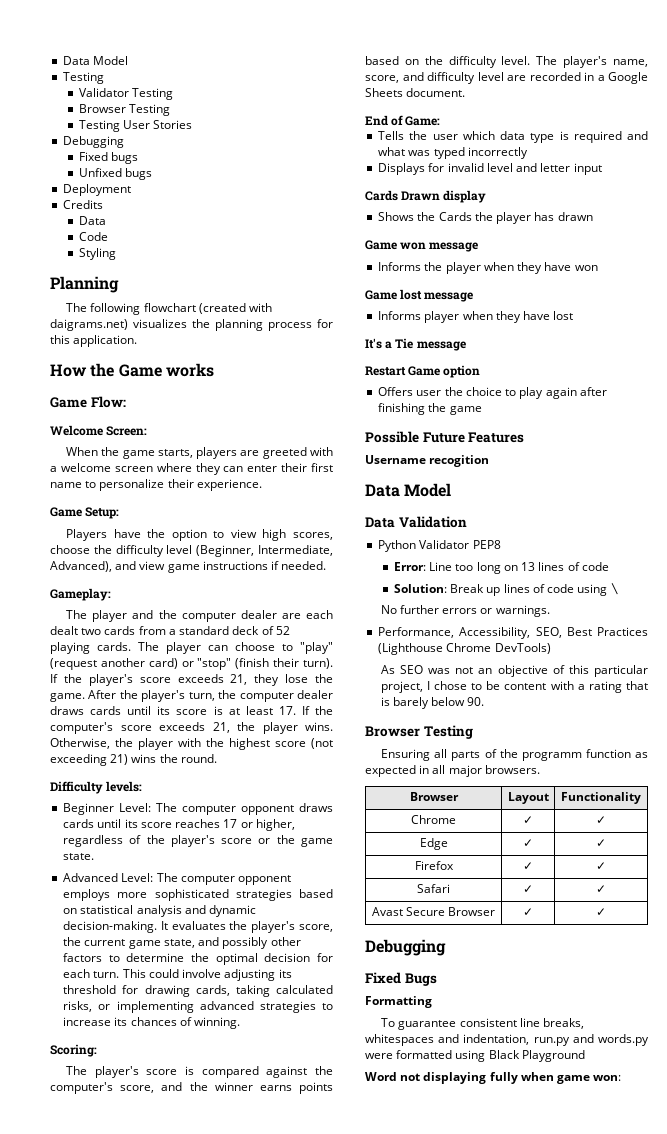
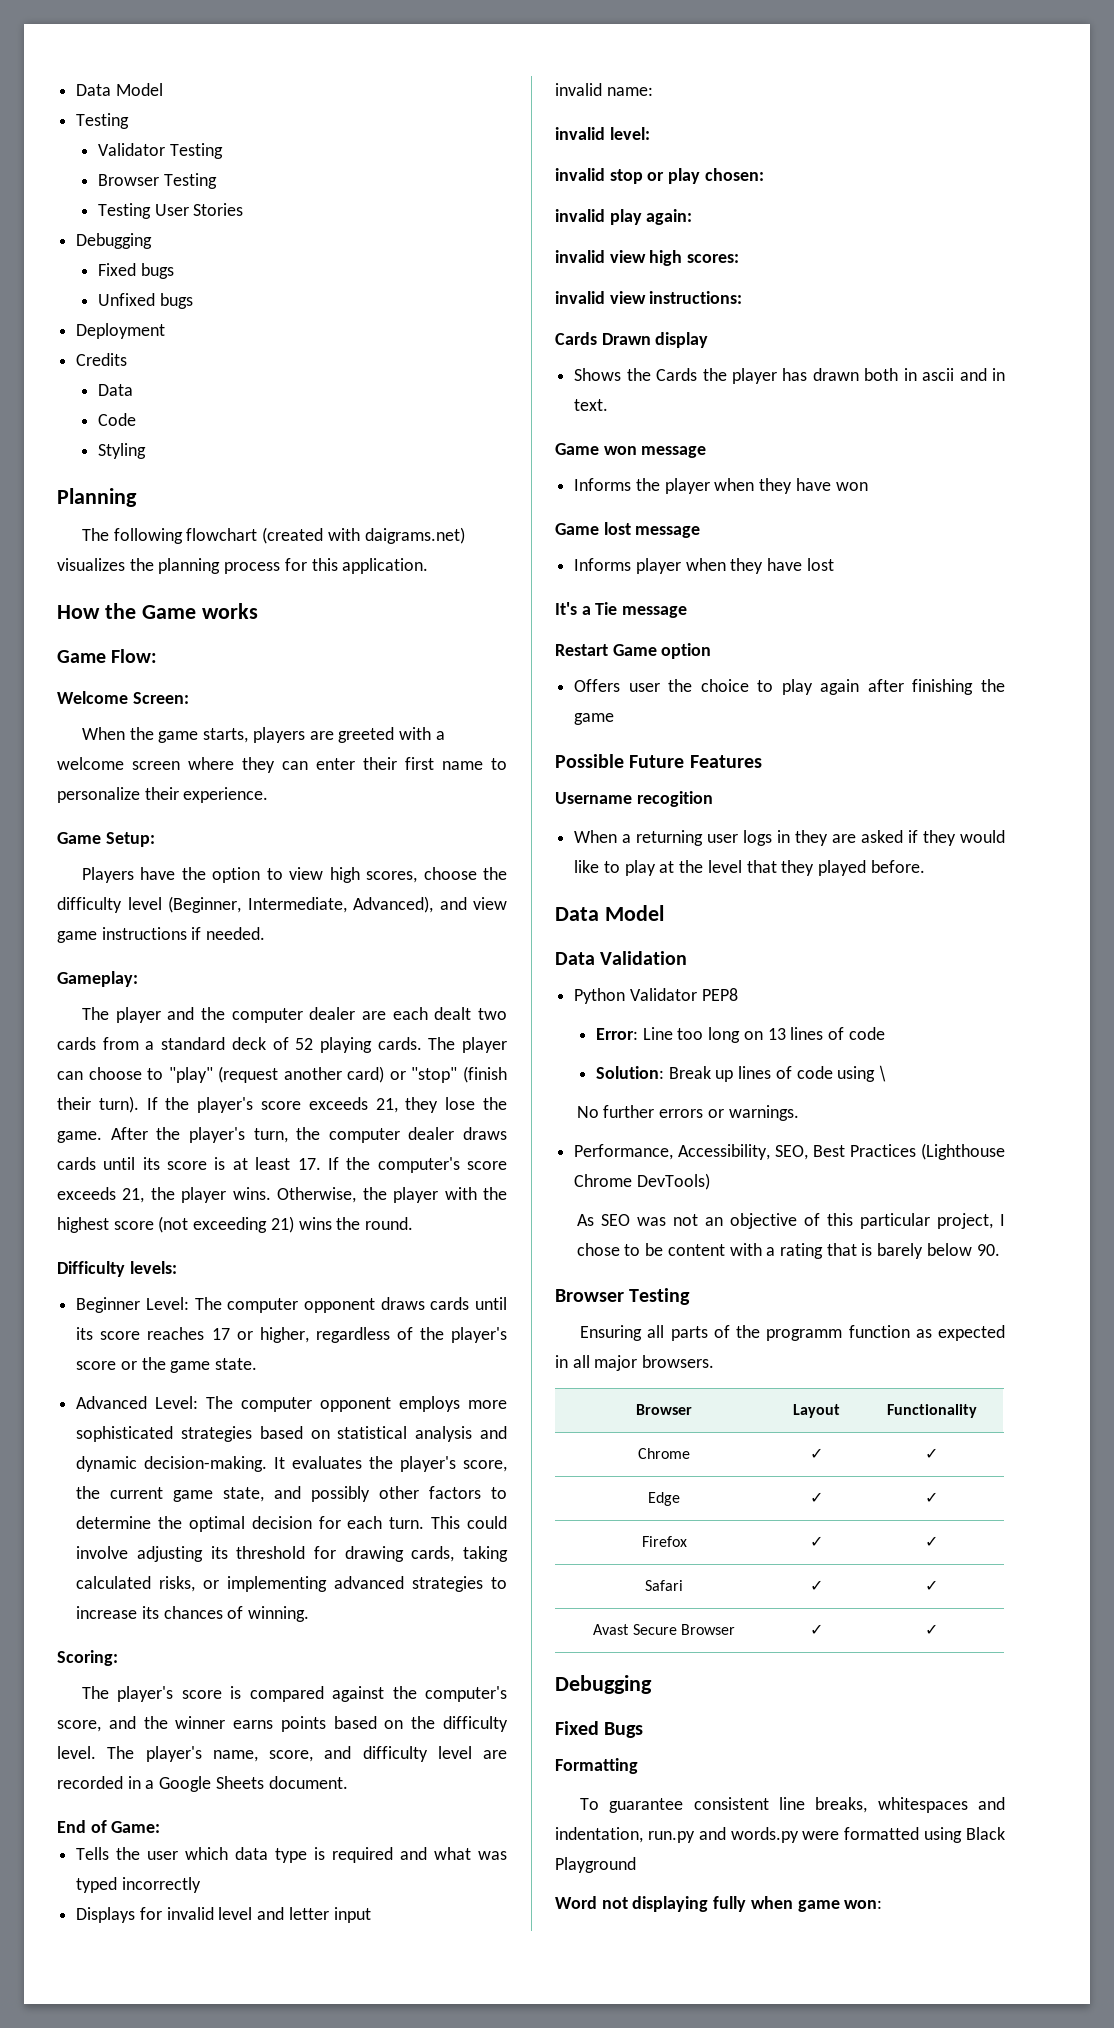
+ invalid name:
+ invalid level:
+ invalid stop or play chosen:
+ invalid play again:
+ invalid view high scores:
+ invalid view instructions:
- Shows the Cards the player has drawn
+ Shows the Cards the player has drawn both in ascii and in text.
+ When a returning user logs in they are asked if they would like to play at the level that they played before.

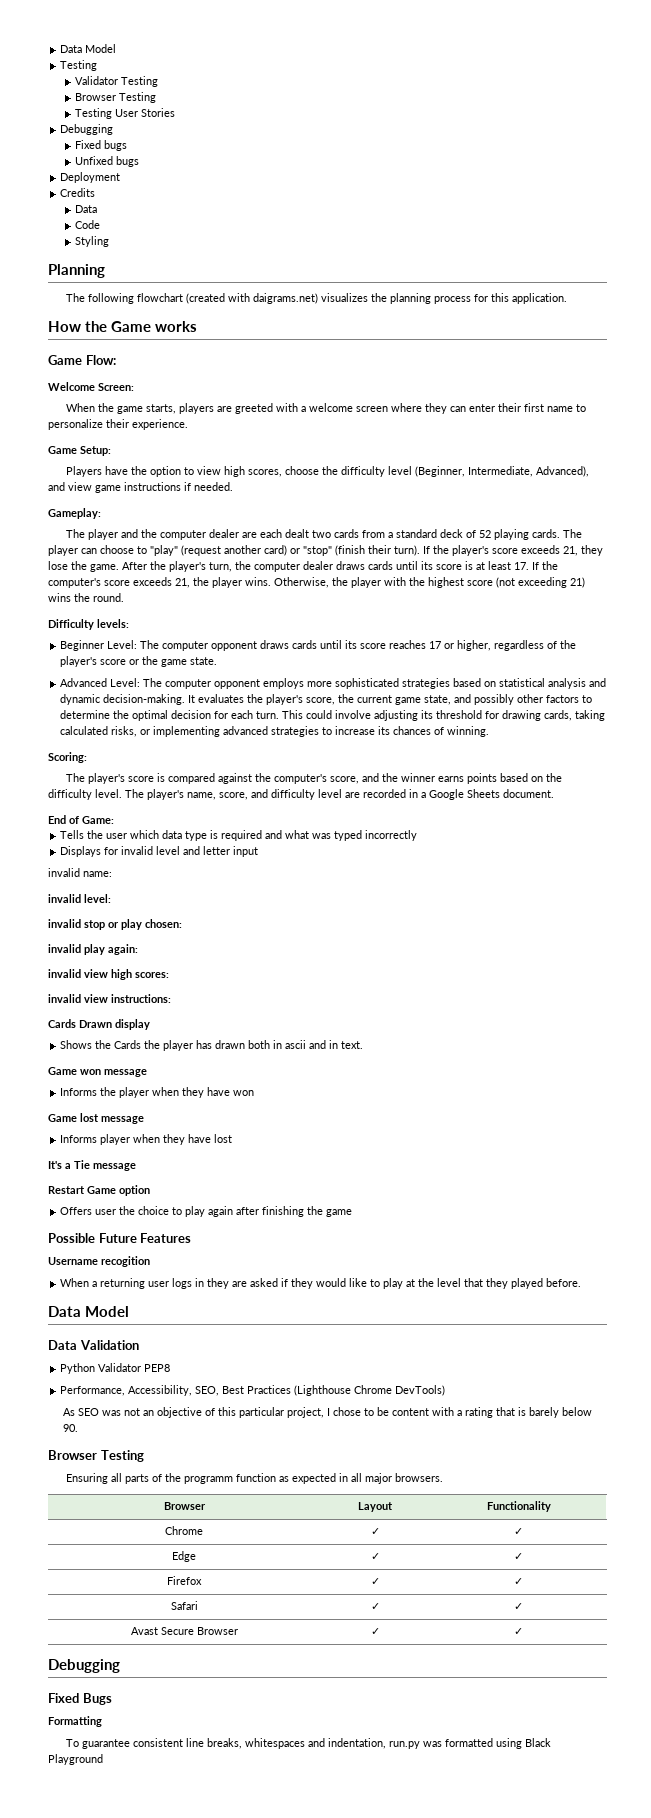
- Error: Line too long on 13 lines of code
- Solution: Break up lines of code using \
- No further errors or warnings.
- To guarantee consistent line breaks, whitespaces and indentation, run.py and words.py were formatted using Black Playground
+ To guarantee consistent line breaks, whitespaces and indentation, run.py was formatted using Black Playground
- Word not displaying fully when game won:

